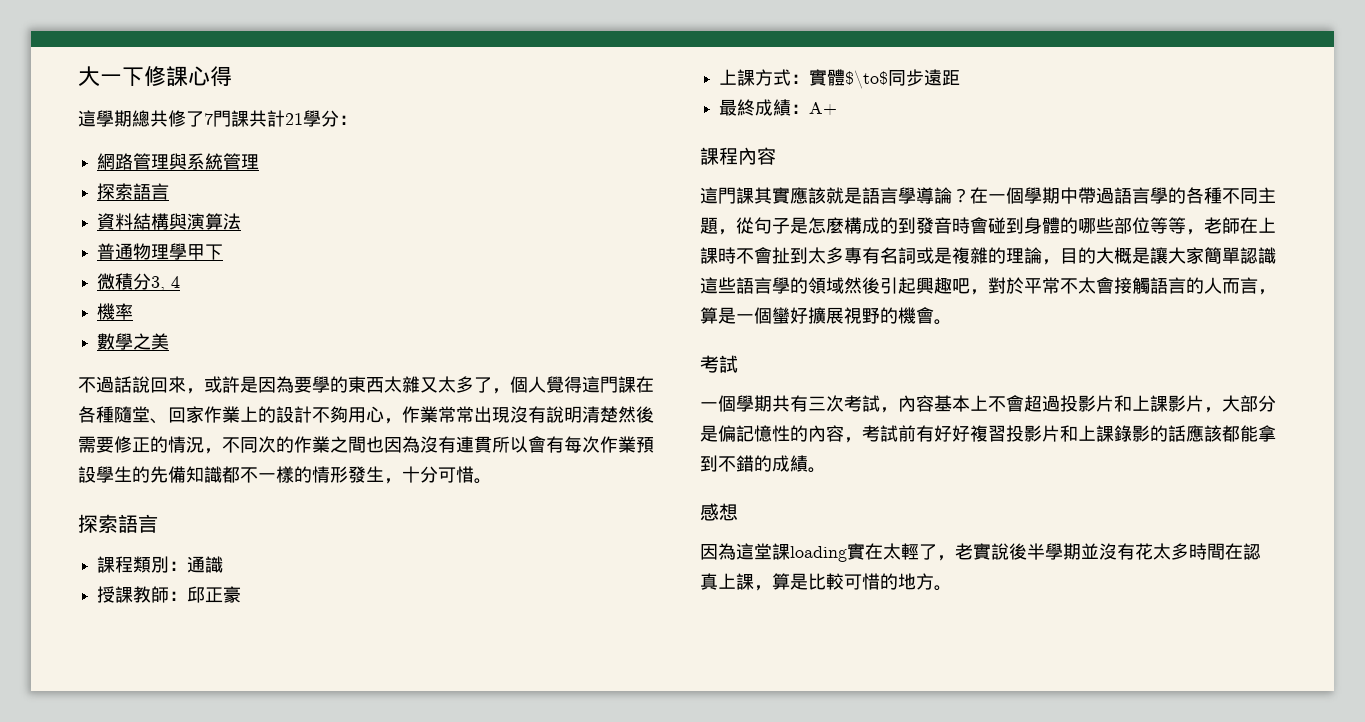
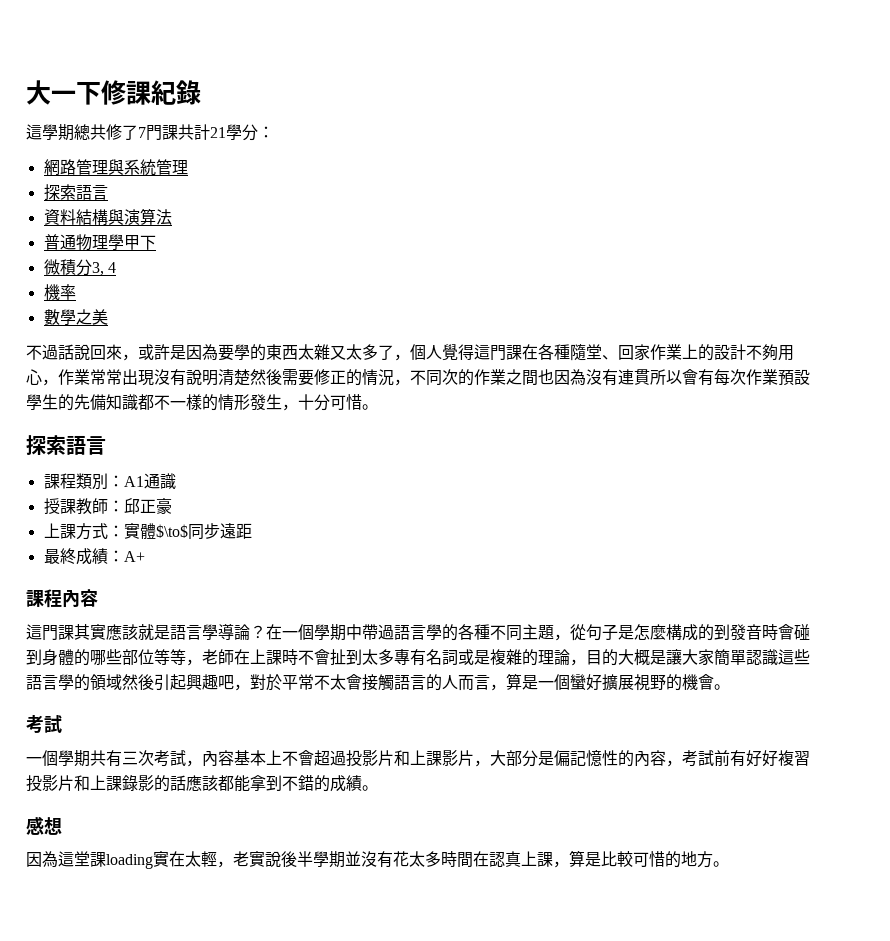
- 大一下修課心得
+ 大一下修課紀錄
- 課程類別：通識
+ 課程類別：A1通識
- 因為這堂課loading實在太輕了，老實說後半學期並沒有花太多時間在認真上課，算是比較可惜的地方。
+ 因為這堂課loading實在太輕，老實說後半學期並沒有花太多時間在認真上課，算是比較可惜的地方。

